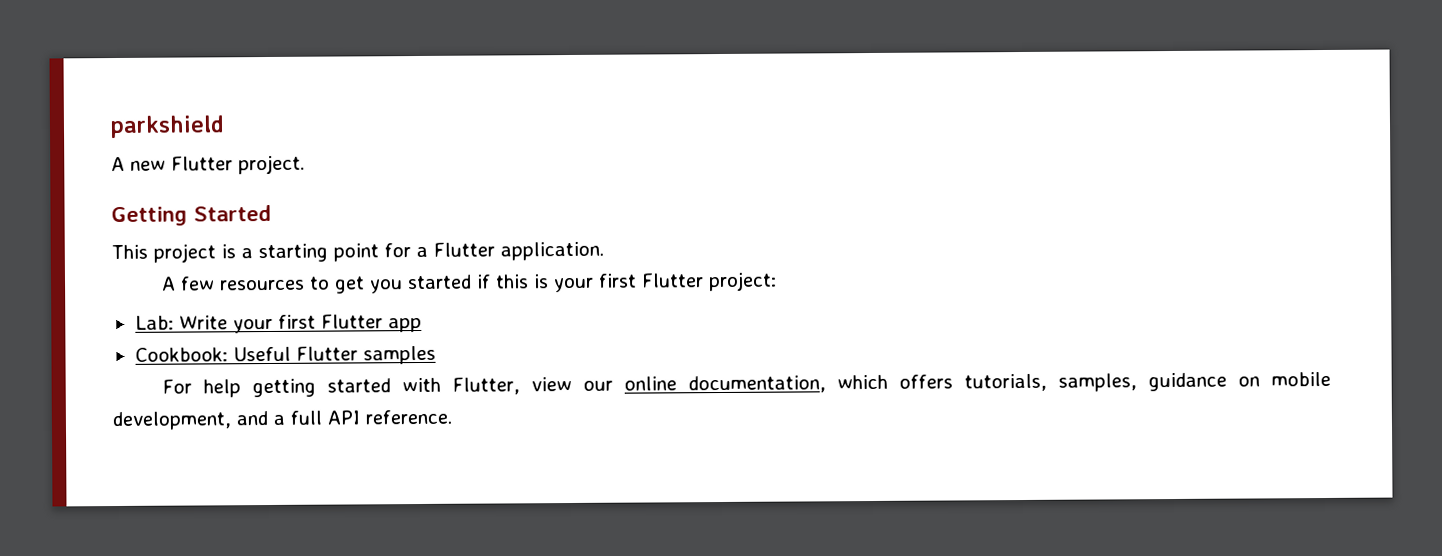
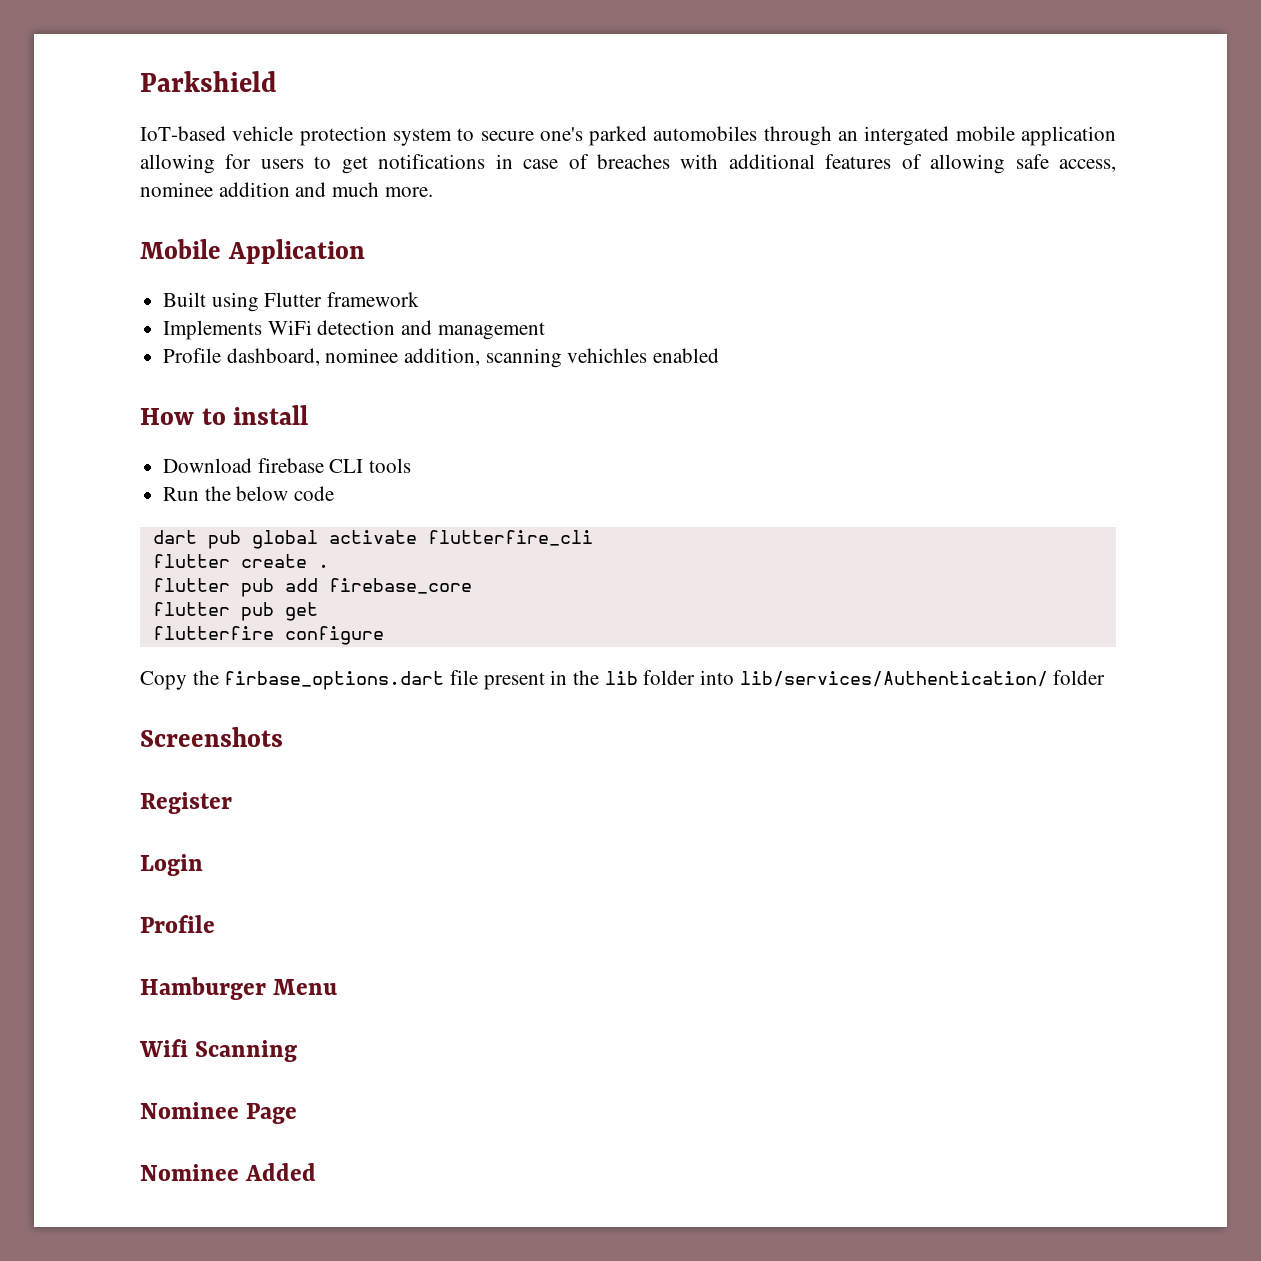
- parkshield
- A new Flutter project.
- Getting Started
- This project is a starting point for a Flutter application.
- A few resources to get you started if this is your first Flutter project:
- Lab: Write your first Flutter app
- Cookbook: Useful Flutter samples
- For help getting started with Flutter, view our online documentation, which offers tutorials, samples, guidance on mobile development, and a full API reference.
+ Parkshield
+ IoT-based vehicle protection system to secure one's parked automobiles through an intergated mobile application allowing for users to get notifications in case of breaches with additional features of allowing safe access, nominee addition and much more.
+ Mobile Application
+ Built using Flutter framework
+ Implements WiFi detection and management
+ Profile dashboard, nominee addition, scanning vehichles enabled
+ How to install
+ Download firebase CLI tools
+ Run the below code
+ dart pub global activate flutterfire_cli
+ flutter create .
+ flutter pub add firebase_core
+ flutter pub get
+ flutterfire configure
+ Copy the firbase_options.dart file present in the lib folder into lib/services/Authentication/ folder
+ Screenshots
+ Register
+ Login
+ Profile
+ Hamburger Menu
+ Wifi Scanning
+ Nominee Page
+ Nominee Added

